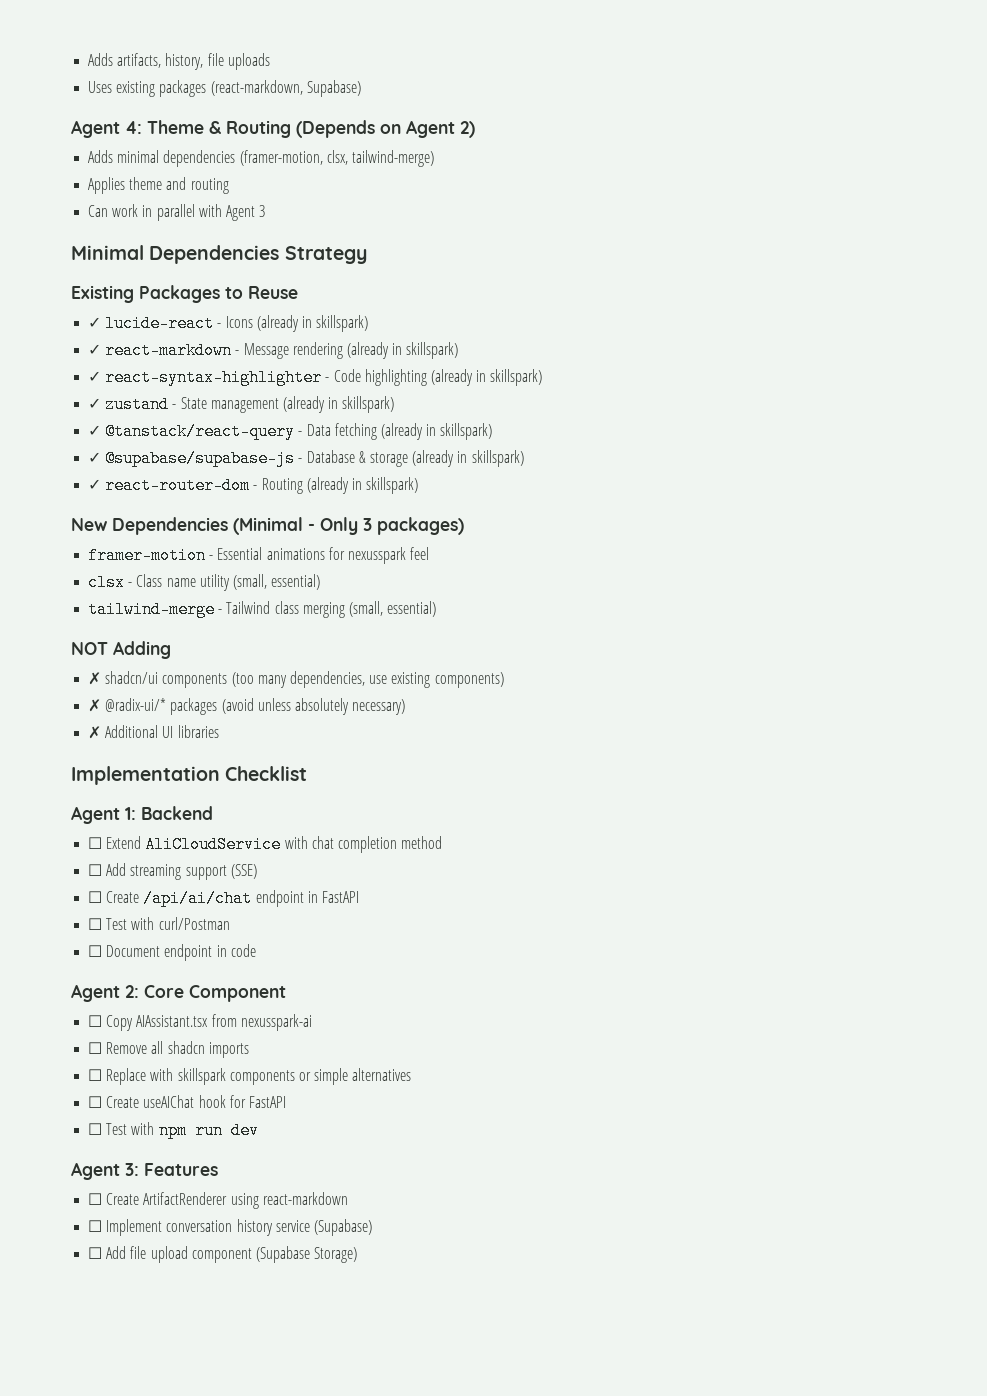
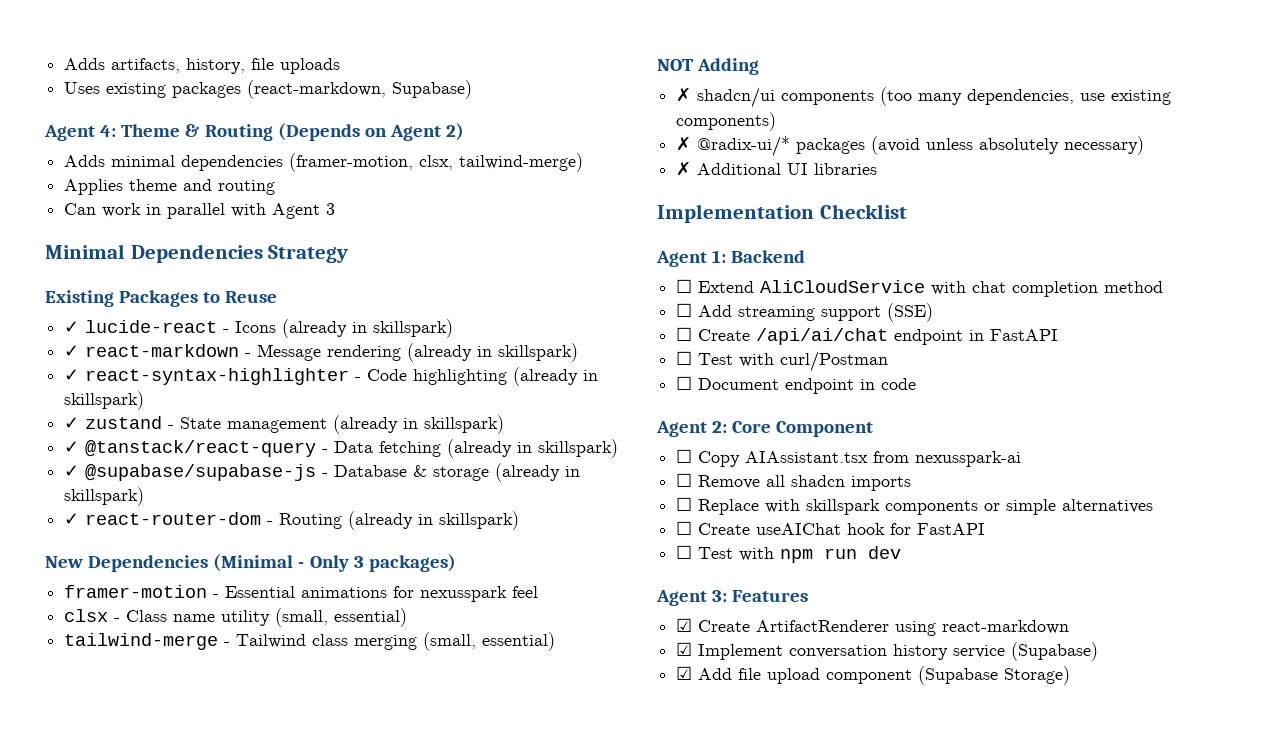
- ☐ Create ArtifactRenderer using react-markdown
+ ☑ Create ArtifactRenderer using react-markdown
- ☐ Implement conversation history service (Supabase)
+ ☑ Implement conversation history service (Supabase)
- ☐ Add file upload component (Supabase Storage)
+ ☑ Add file upload component (Supabase Storage)

